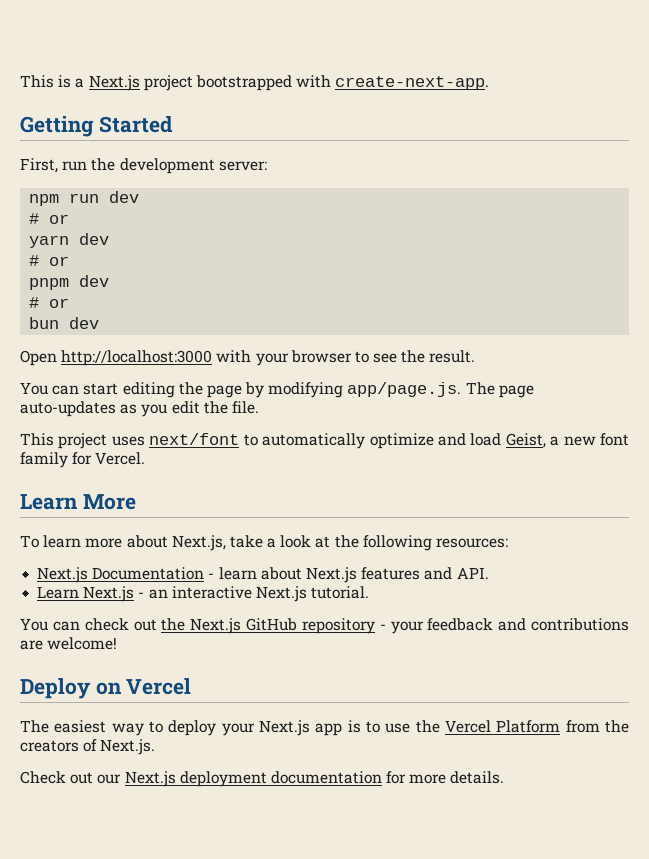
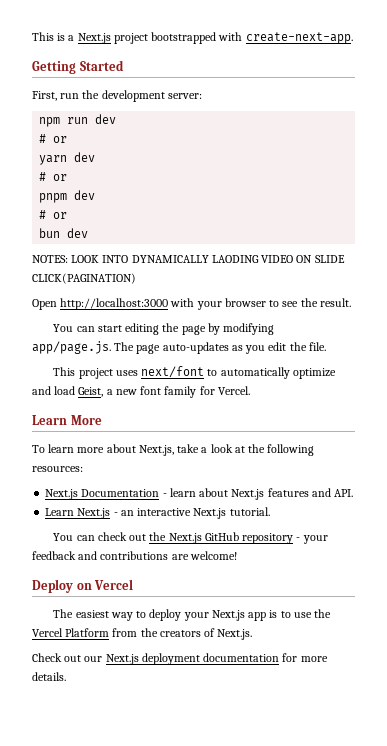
+ NOTES: LOOK INTO DYNAMICALLY LAODING VIDEO ON SLIDE CLICK(PAGINATION)

